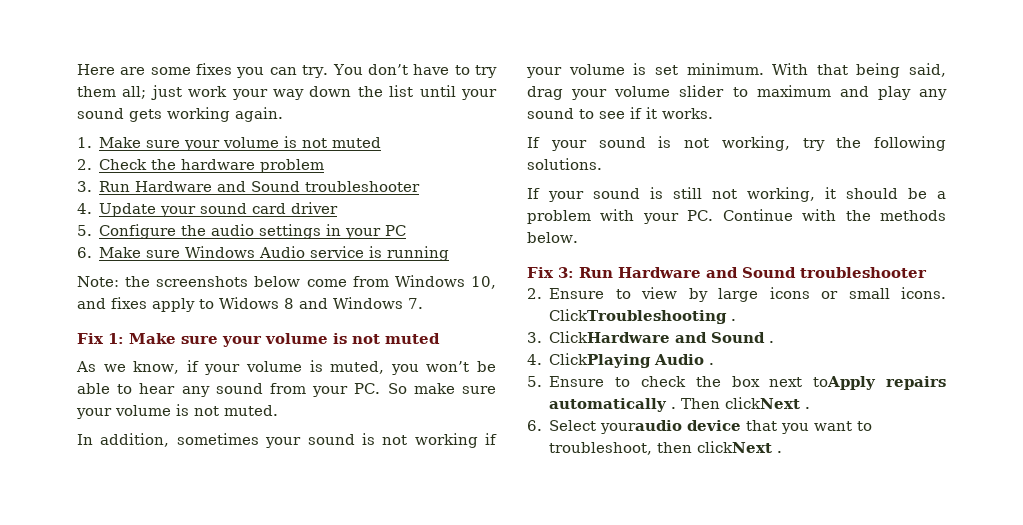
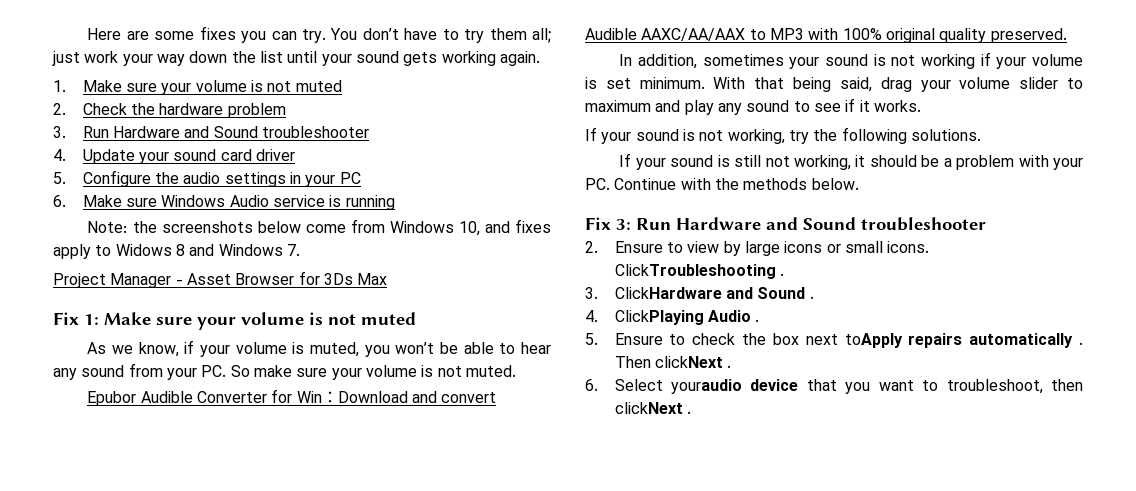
+ Project Manager - Asset Browser for 3Ds Max
+ Epubor Audible Converter for Win：Download and convert Audible AAXC/AA/AAX to MP3 with 100% original quality preserved.

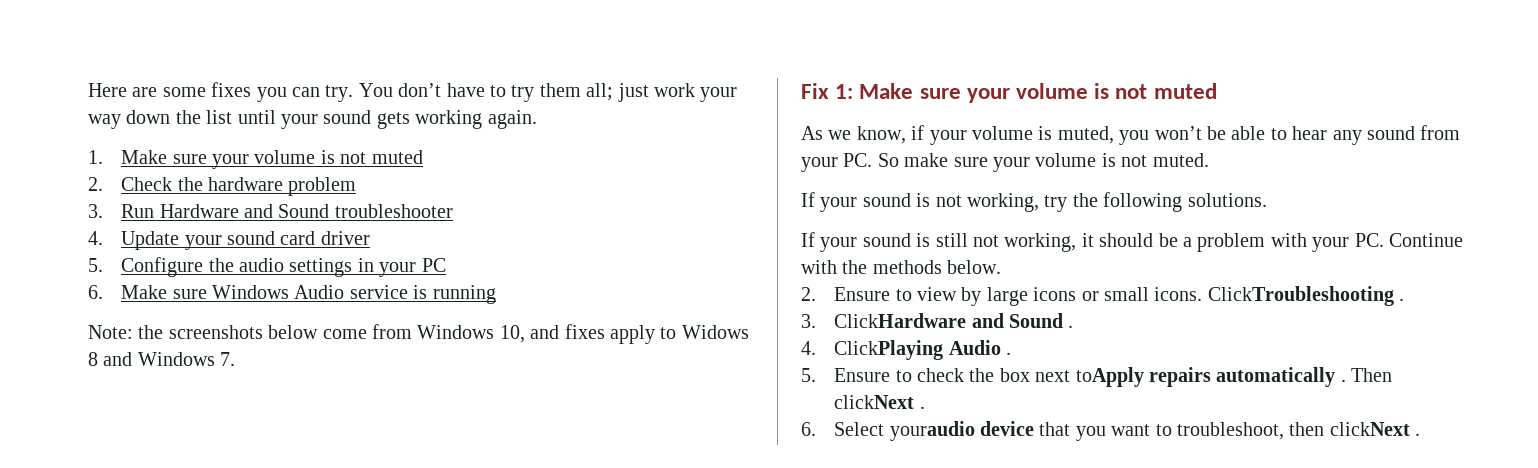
- Project Manager - Asset Browser for 3Ds Max
- Epubor Audible Converter for Win：Download and convert Audible AAXC/AA/AAX to MP3 with 100% original quality preserved.
- In addition, sometimes your sound is not working if your volume is set minimum. With that being said, drag your volume slider to maximum and play any sound to see if it works.
- Fix 3: Run Hardware and Sound troubleshooter

